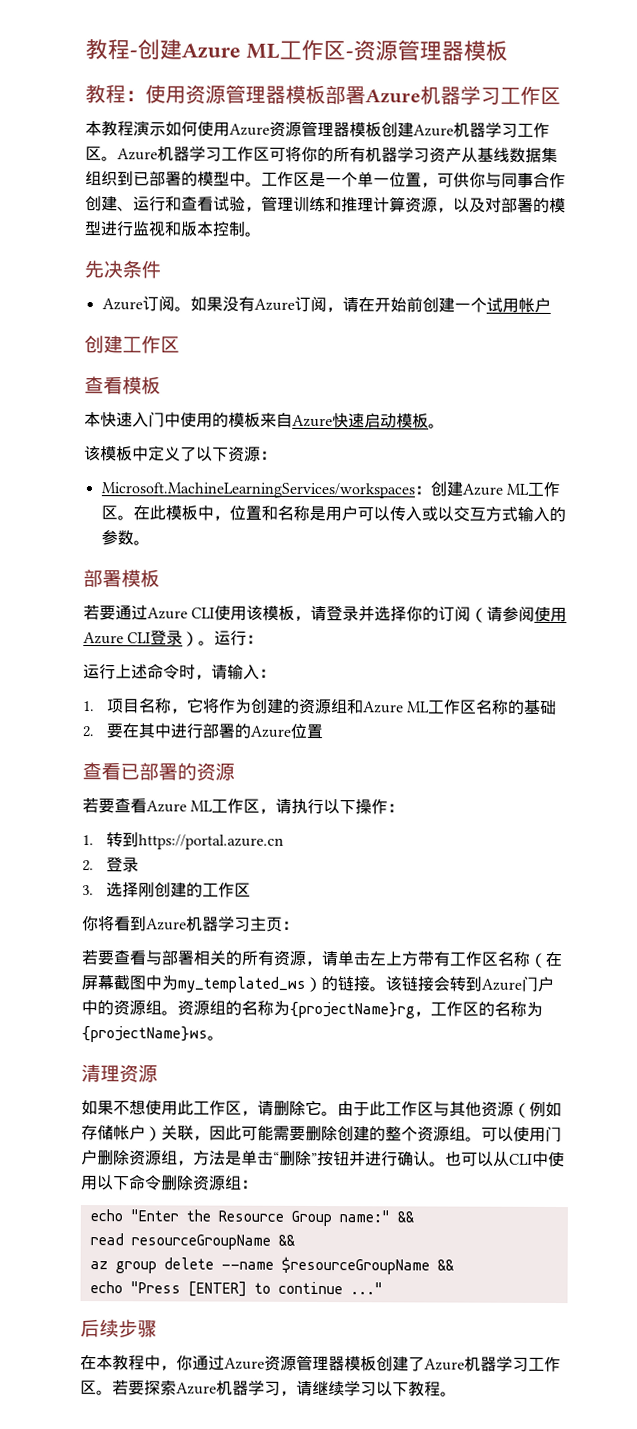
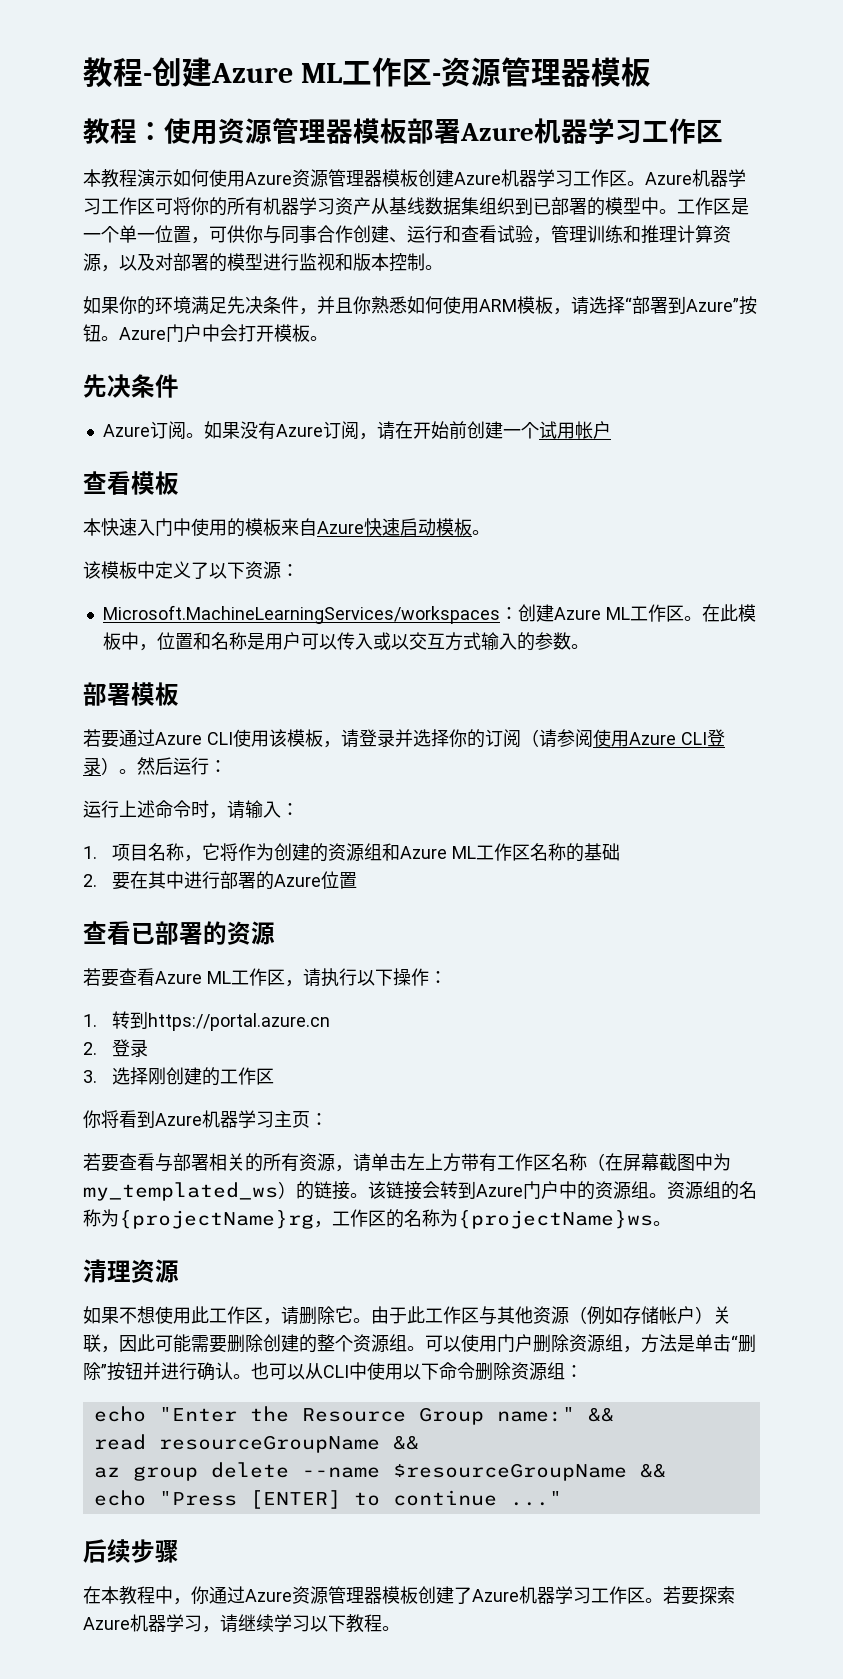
+ 如果你的环境满足先决条件，并且你熟悉如何使用ARM模板，请选择“部署到Azure”按钮。Azure门户中会打开模板。
- 创建工作区
- 运行：
+ 然后运行：

